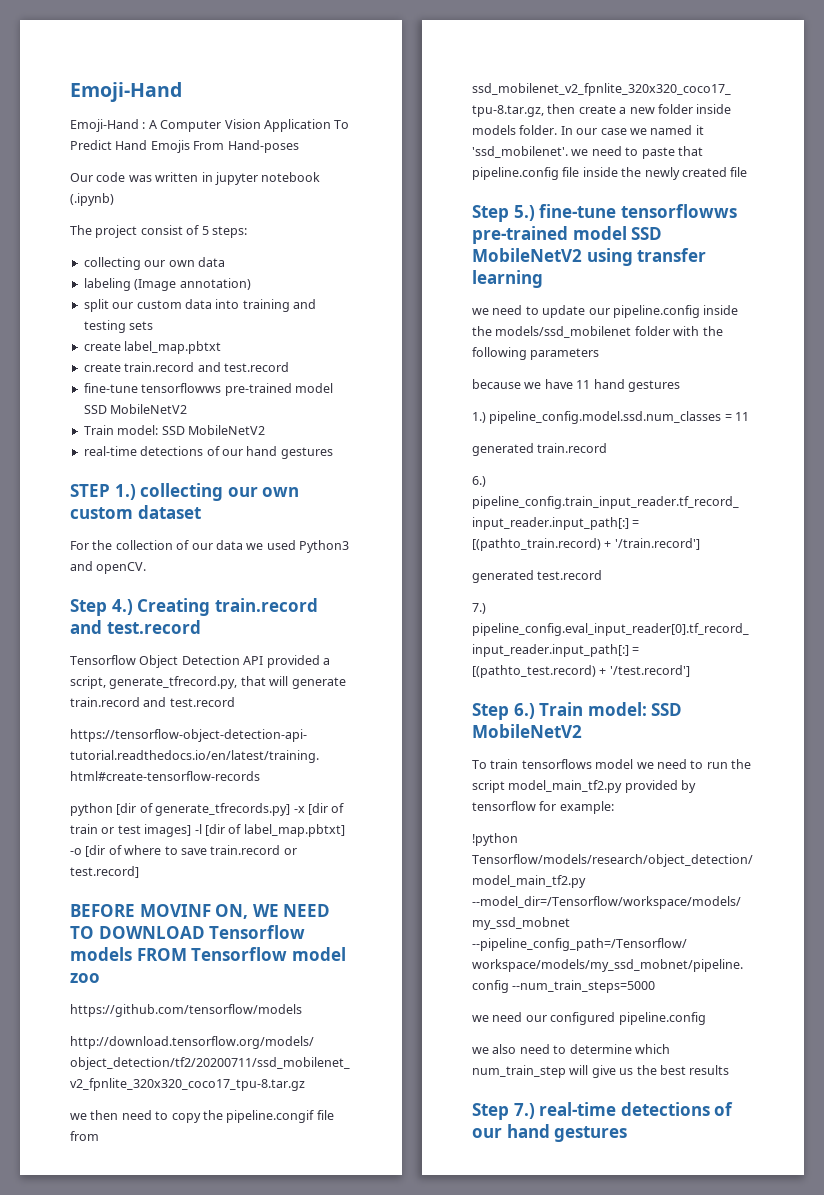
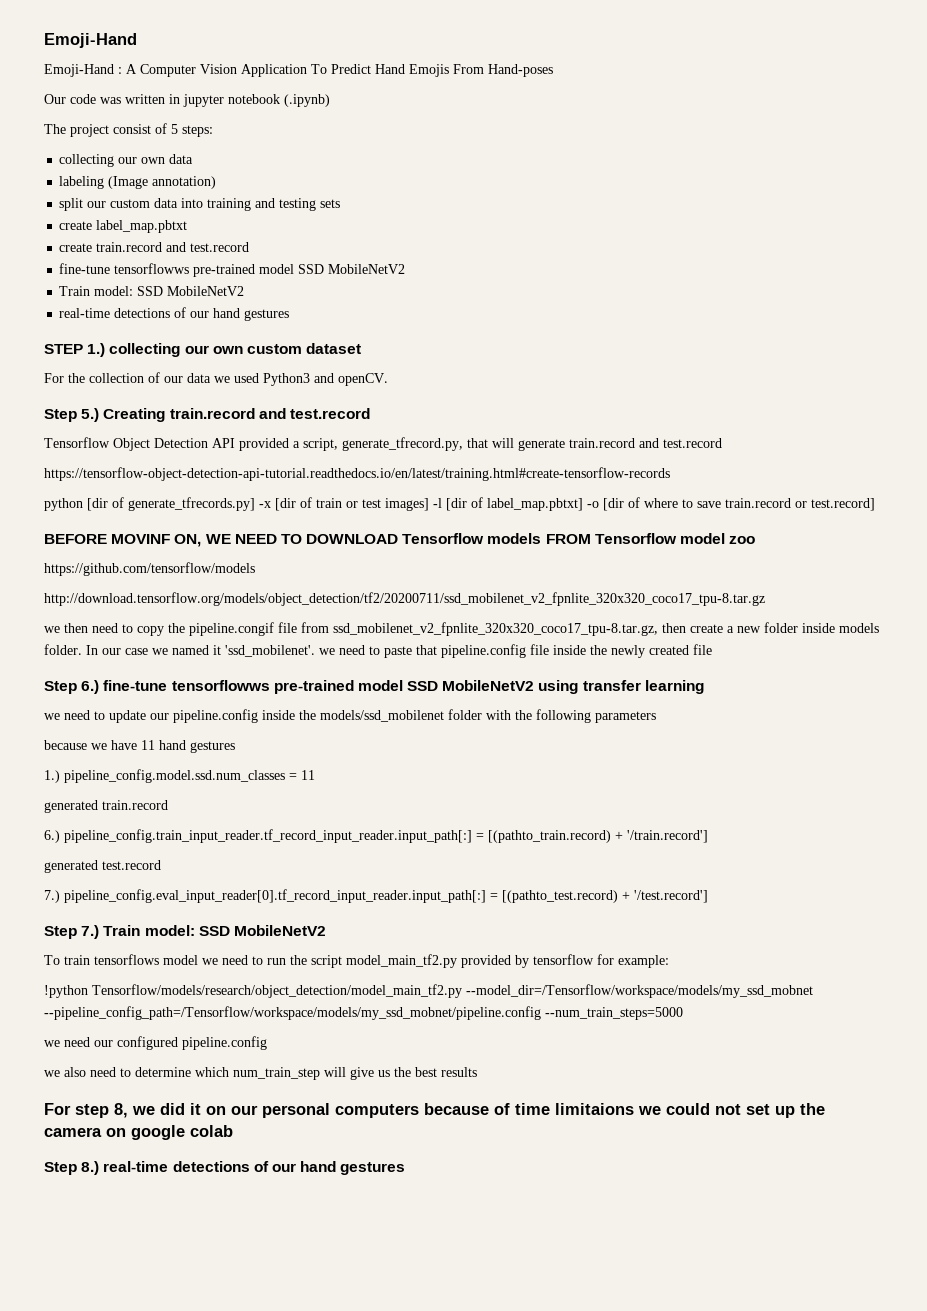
- Step 4.) Creating train.record and test.record
+ Step 5.) Creating train.record and test.record
- Step 5.) fine-tune tensorflowws pre-trained model SSD MobileNetV2 using transfer learning
+ Step 6.) fine-tune tensorflowws pre-trained model SSD MobileNetV2 using transfer learning
- Step 6.) Train model: SSD MobileNetV2
+ Step 7.) Train model: SSD MobileNetV2
- Step 7.) real-time detections of our hand gestures
+ For step 8, we did it on our personal computers because of time limitaions we could not set up the camera on google colab
+ Step 8.) real-time detections of our hand gestures

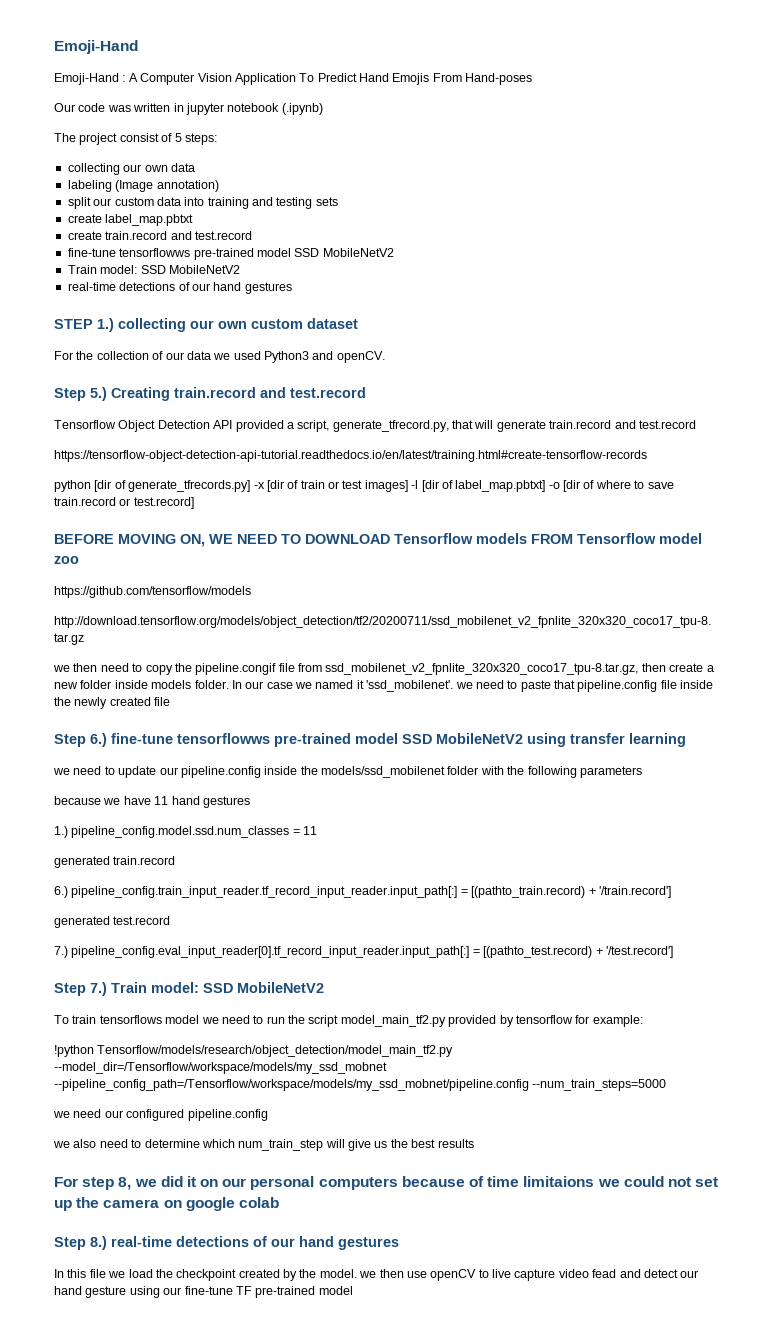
- BEFORE MOVINF ON, WE NEED TO DOWNLOAD Tensorflow models FROM Tensorflow model zoo
+ BEFORE MOVING ON, WE NEED TO DOWNLOAD Tensorflow models FROM Tensorflow model zoo
+ In this file we load the checkpoint created by the model. we then use openCV to live capture video fead and detect our hand gesture using our fine-tune TF pre-trained model

